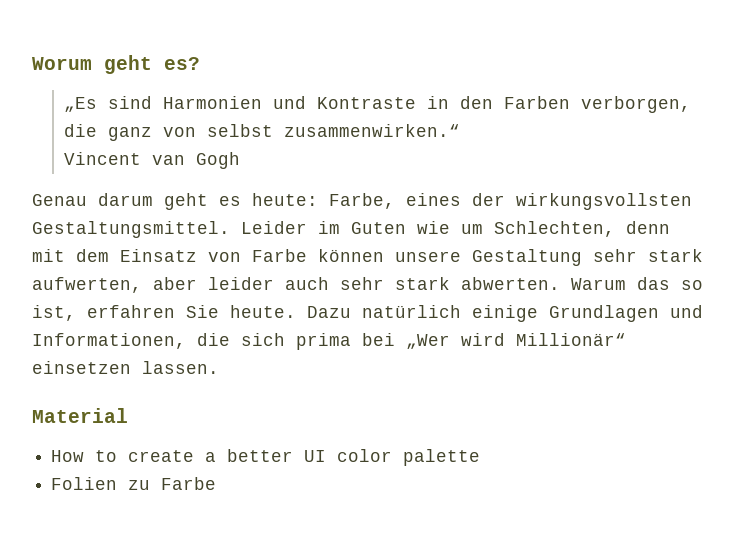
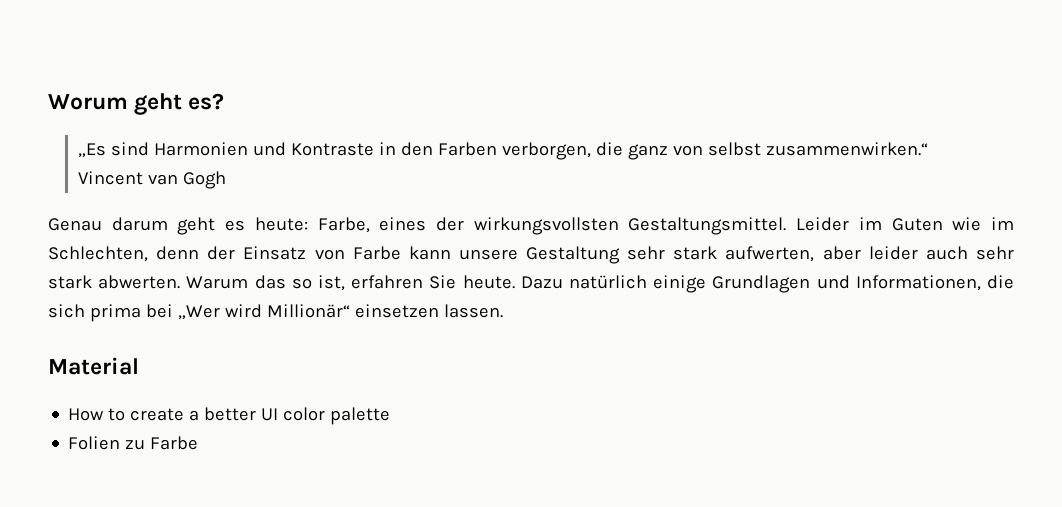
- Leider im Guten wie um Schlechten, denn mit dem Einsatz von Farbe können unsere Gestaltung sehr stark aufwerten, aber leider auch sehr stark abwerten.
+ Leider im Guten wie im Schlechten, denn der Einsatz von Farbe kann unsere Gestaltung sehr stark aufwerten, aber leider auch sehr stark abwerten.

